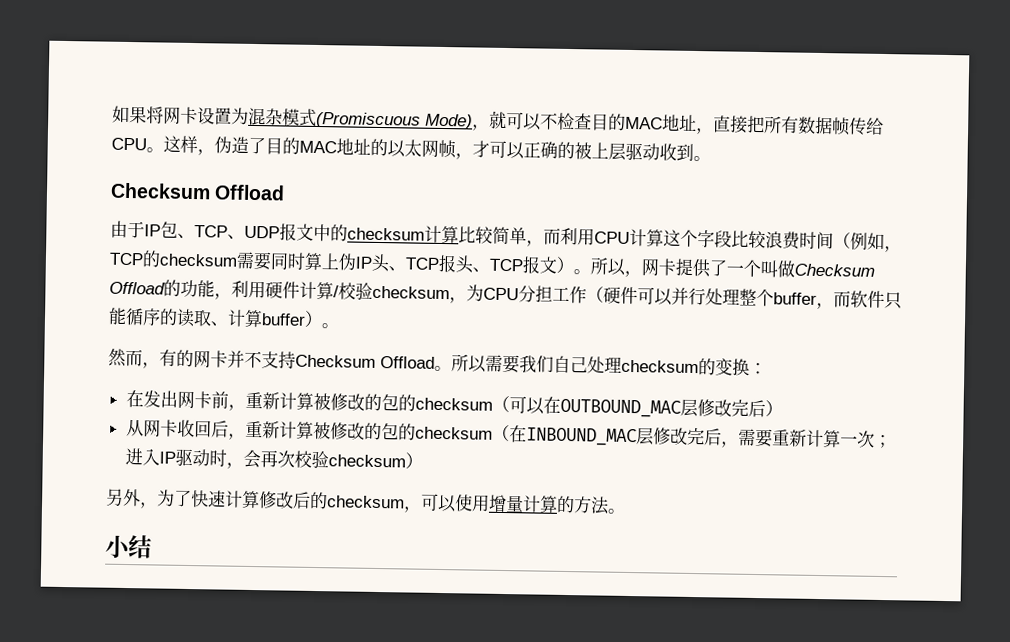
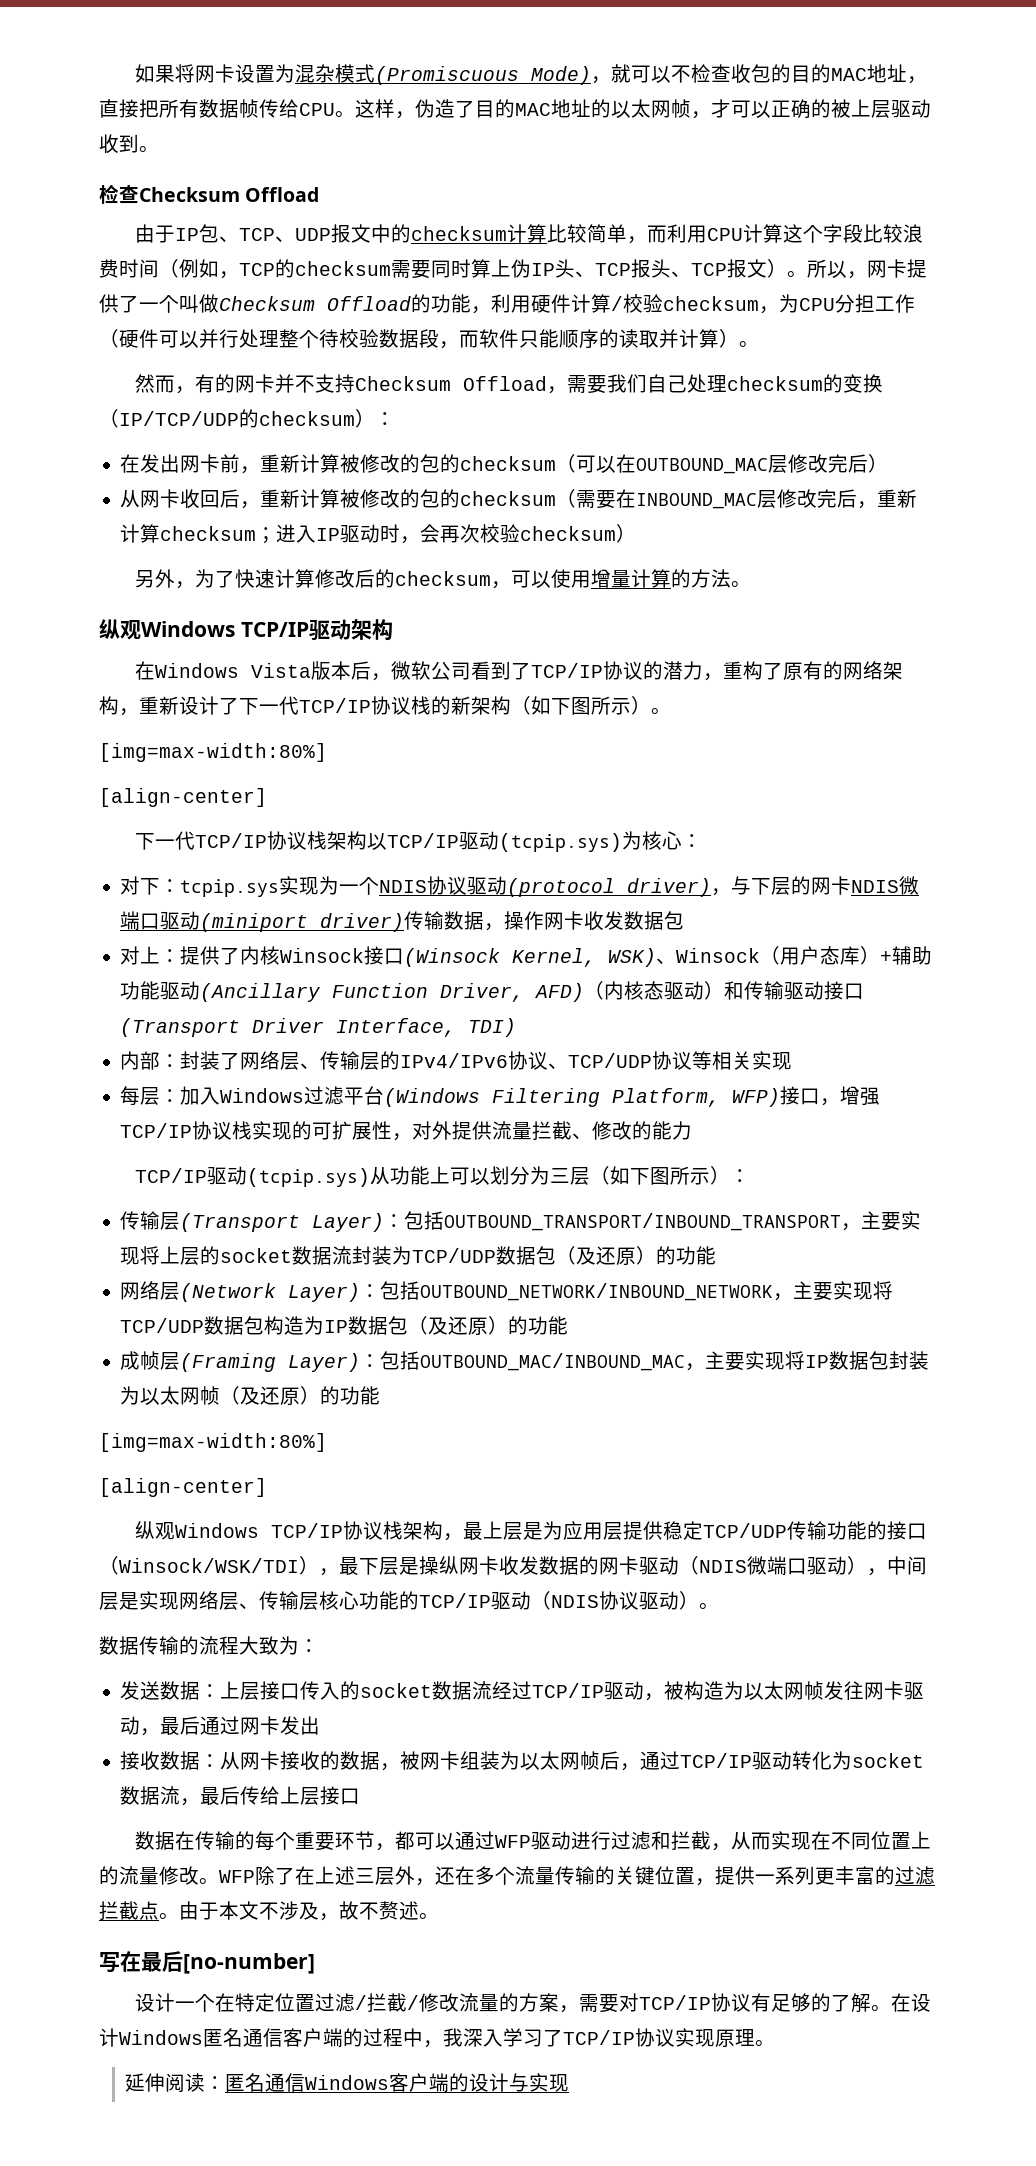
- 如果将网卡设置为混杂模式(Promiscuous Mode)，就可以不检查目的MAC地址，直接把所有数据帧传给CPU。
+ 如果将网卡设置为混杂模式(Promiscuous Mode)，就可以不检查收包的目的MAC地址，直接把所有数据帧传给CPU。
  这样，伪造了目的MAC地址的以太网帧，才可以正确的被上层驱动收到。
- Checksum Offload
+ 检查Checksum Offload
- 所以，网卡提供了一个叫做Checksum Offload的功能，利用硬件计算/校验checksum，为CPU分担工作（硬件可以并行处理整个buffer，而软件只能循序的读取、计算buffer）。
+ 所以，网卡提供了一个叫做Checksum Offload的功能，利用硬件计算/校验checksum，为CPU分担工作（硬件可以并行处理整个待校验数据段，而软件只能顺序的读取并计算）。
- 然而，有的网卡并不支持Checksum Offload。所以需要我们自己处理checksum的变换：
+ 然而，有的网卡并不支持Checksum Offload，需要我们自己处理checksum的变换（IP/TCP/UDP的checksum）：
- 从网卡收回后，重新计算被修改的包的checksum（在INBOUND_MAC层修改完后，需要重新计算一次；进入IP驱动时，会再次校验checksum）
+ 从网卡收回后，重新计算被修改的包的checksum（需要在INBOUND_MAC层修改完后，重新计算checksum；进入IP驱动时，会再次校验checksum）
- 小结
+ 纵观Windows TCP/IP驱动架构
+ 在Windows Vista版本后，微软公司看到了TCP/IP协议的潜力，重构了原有的网络架构，重新设计了下一代TCP/IP协议栈的新架构（如下图所示）。
+ [img=max-width:80%]
+ [align-center]
+ 下一代TCP/IP协议栈架构以TCP/IP驱动(tcpip.sys)为核心：
+ 对下：tcpip.sys实现为一个NDIS协议驱动(protocol driver)，与下层的网卡NDIS微端口驱动(miniport driver)传输数据，操作网卡收发数据包
+ 对上：提供了内核Winsock接口(Winsock Kernel, WSK)、Winsock（用户态库）+辅助功能驱动(Ancillary Function Driver, AFD)（内核态驱动）和传输驱动接口(Transport Driver Interface, TDI)
+ 内部：封装了网络层、传输层的IPv4/IPv6协议、TCP/UDP协议等相关实现
+ 每层：加入Windows过滤平台(Windows Filtering Platform, WFP)接口，增强TCP/IP协议栈实现的可扩展性，对外提供流量拦截、修改的能力
+ TCP/IP驱动(tcpip.sys)从功能上可以划分为三层（如下图所示）：
+ 传输层(Transport Layer)：包括OUTBOUND_TRANSPORT/INBOUND_TRANSPORT，主要实现将上层的socket数据流封装为TCP/UDP数据包（及还原）的功能
+ 网络层(Network Layer)：包括OUTBOUND_NETWORK/INBOUND_NETWORK，主要实现将TCP/UDP数据包构造为IP数据包（及还原）的功能
+ 成帧层(Framing Layer)：包括OUTBOUND_MAC/INBOUND_MAC，主要实现将IP数据包封装为以太网帧（及还原）的功能
+ [img=max-width:80%]
+ [align-center]
+ 纵观Windows TCP/IP协议栈架构，最上层是为应用层提供稳定TCP/UDP传输功能的接口（Winsock/WSK/TDI），最下层是操纵网卡收发数据的网卡驱动（NDIS微端口驱动），中间层是实现网络层、传输层核心功能的TCP/IP驱动（NDIS协议驱动）。
+ 数据传输的流程大致为：
+ 发送数据：上层接口传入的socket数据流经过TCP/IP驱动，被构造为以太网帧发往网卡驱动，最后通过网卡发出
+ 接收数据：从网卡接收的数据，被网卡组装为以太网帧后，通过TCP/IP驱动转化为socket数据流，最后传给上层接口
+ 数据在传输的每个重要环节，都可以通过WFP驱动进行过滤和拦截，从而实现在不同位置上的流量修改。WFP除了在上述三层外，还在多个流量传输的关键位置，提供一系列更丰富的过滤拦截点。由于本文不涉及，故不赘述。
+ 写在最后[no-number]
+ 设计一个在特定位置过滤/拦截/修改流量的方案，需要对TCP/IP协议有足够的了解。在设计Windows匿名通信客户端的过程中，我深入学习了TCP/IP协议实现原理。
+ 延伸阅读：匿名通信Windows客户端的设计与实现

